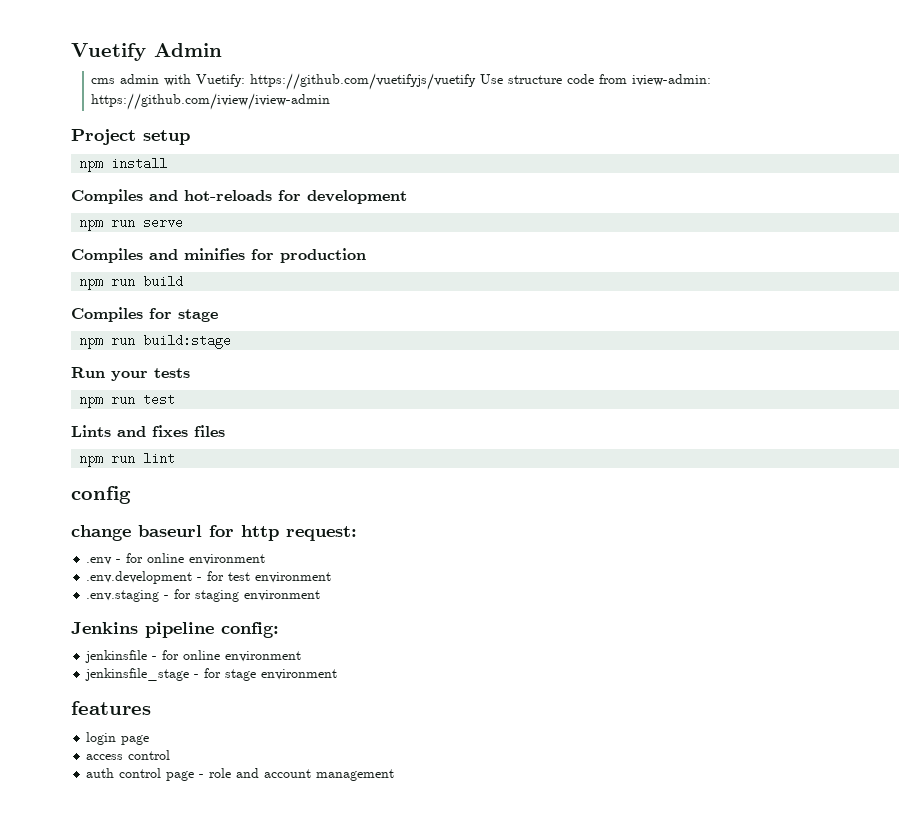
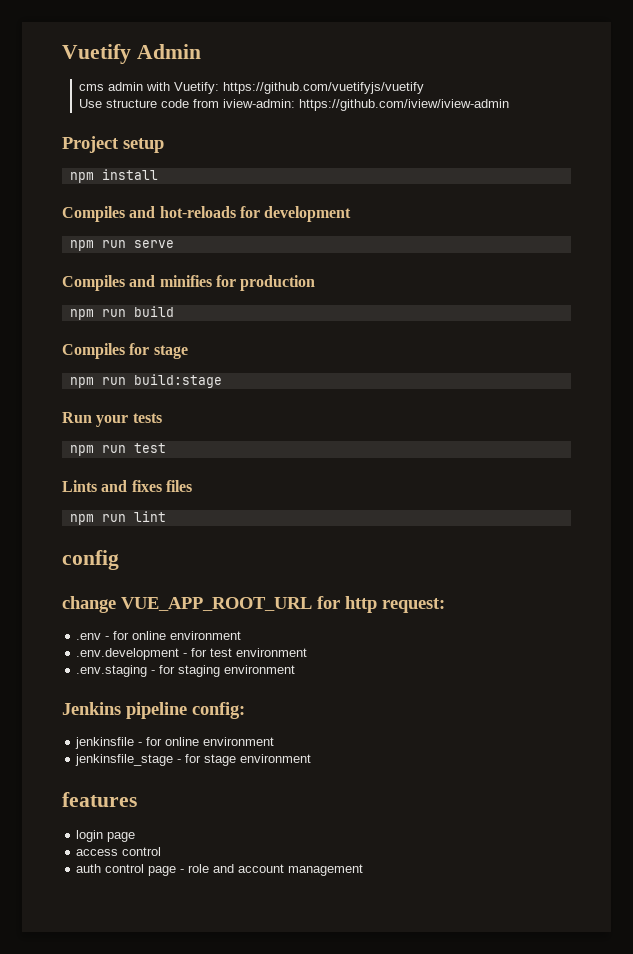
- cms admin with Vuetify: https://github.com/vuetifyjs/vuetify Use structure code from iview-admin: https://github.com/iview/iview-admin
+ cms admin with Vuetify: https://github.com/vuetifyjs/vuetify
+ Use structure code from iview-admin: https://github.com/iview/iview-admin
- change baseurl for http request:
+ change VUE_APP_ROOT_URL for http request:

